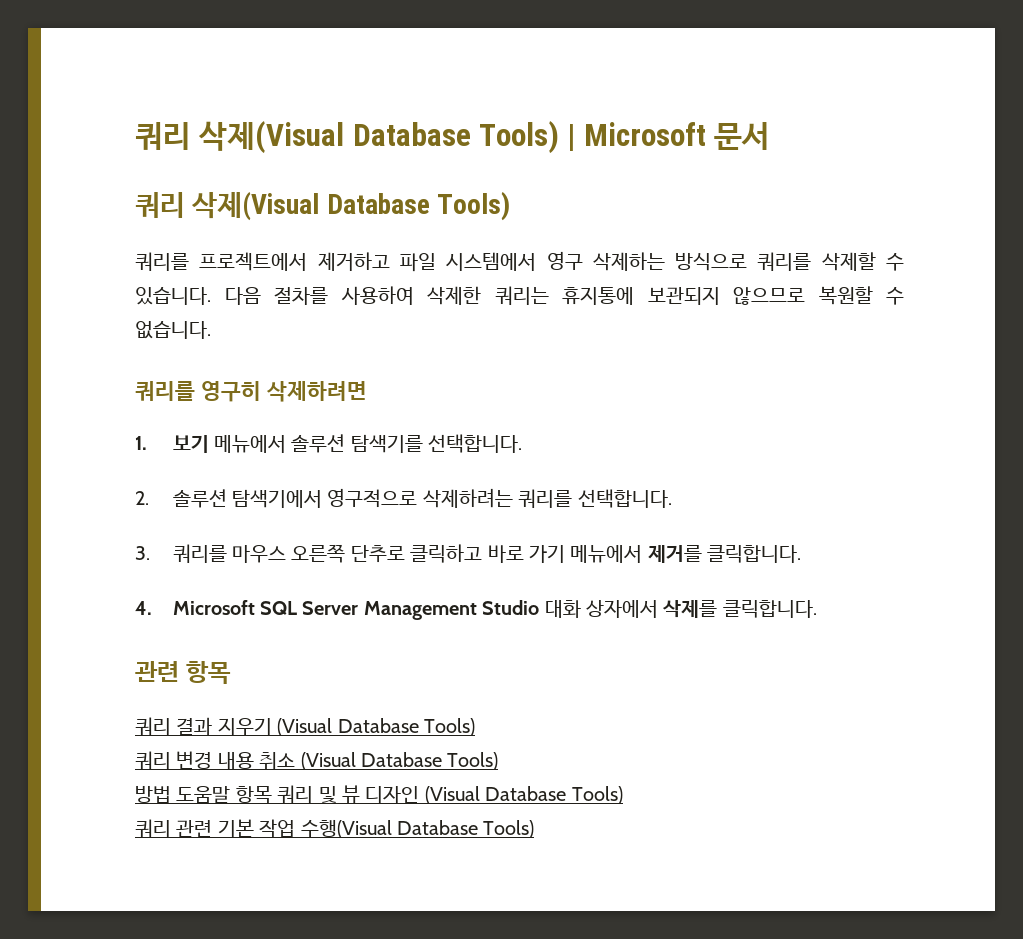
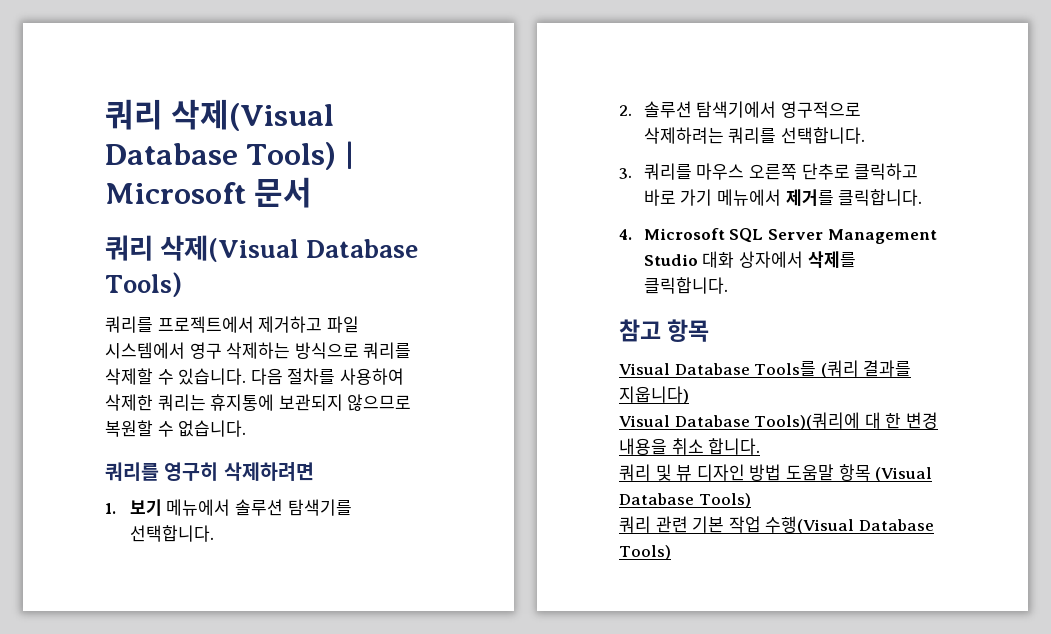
- 관련 항목
+ 참고 항목
- 쿼리 결과 지우기 (Visual Database Tools)
- 쿼리 변경 내용 취소 (Visual Database Tools)
- 방법 도움말 항목 쿼리 및 뷰 디자인 (Visual Database Tools)
+ Visual Database Tools를 (쿼리 결과를 지웁니다)
+ Visual Database Tools)(쿼리에 대 한 변경 내용을 취소 합니다.
+ 쿼리 및 뷰 디자인 방법 도움말 항목 (Visual Database Tools)

